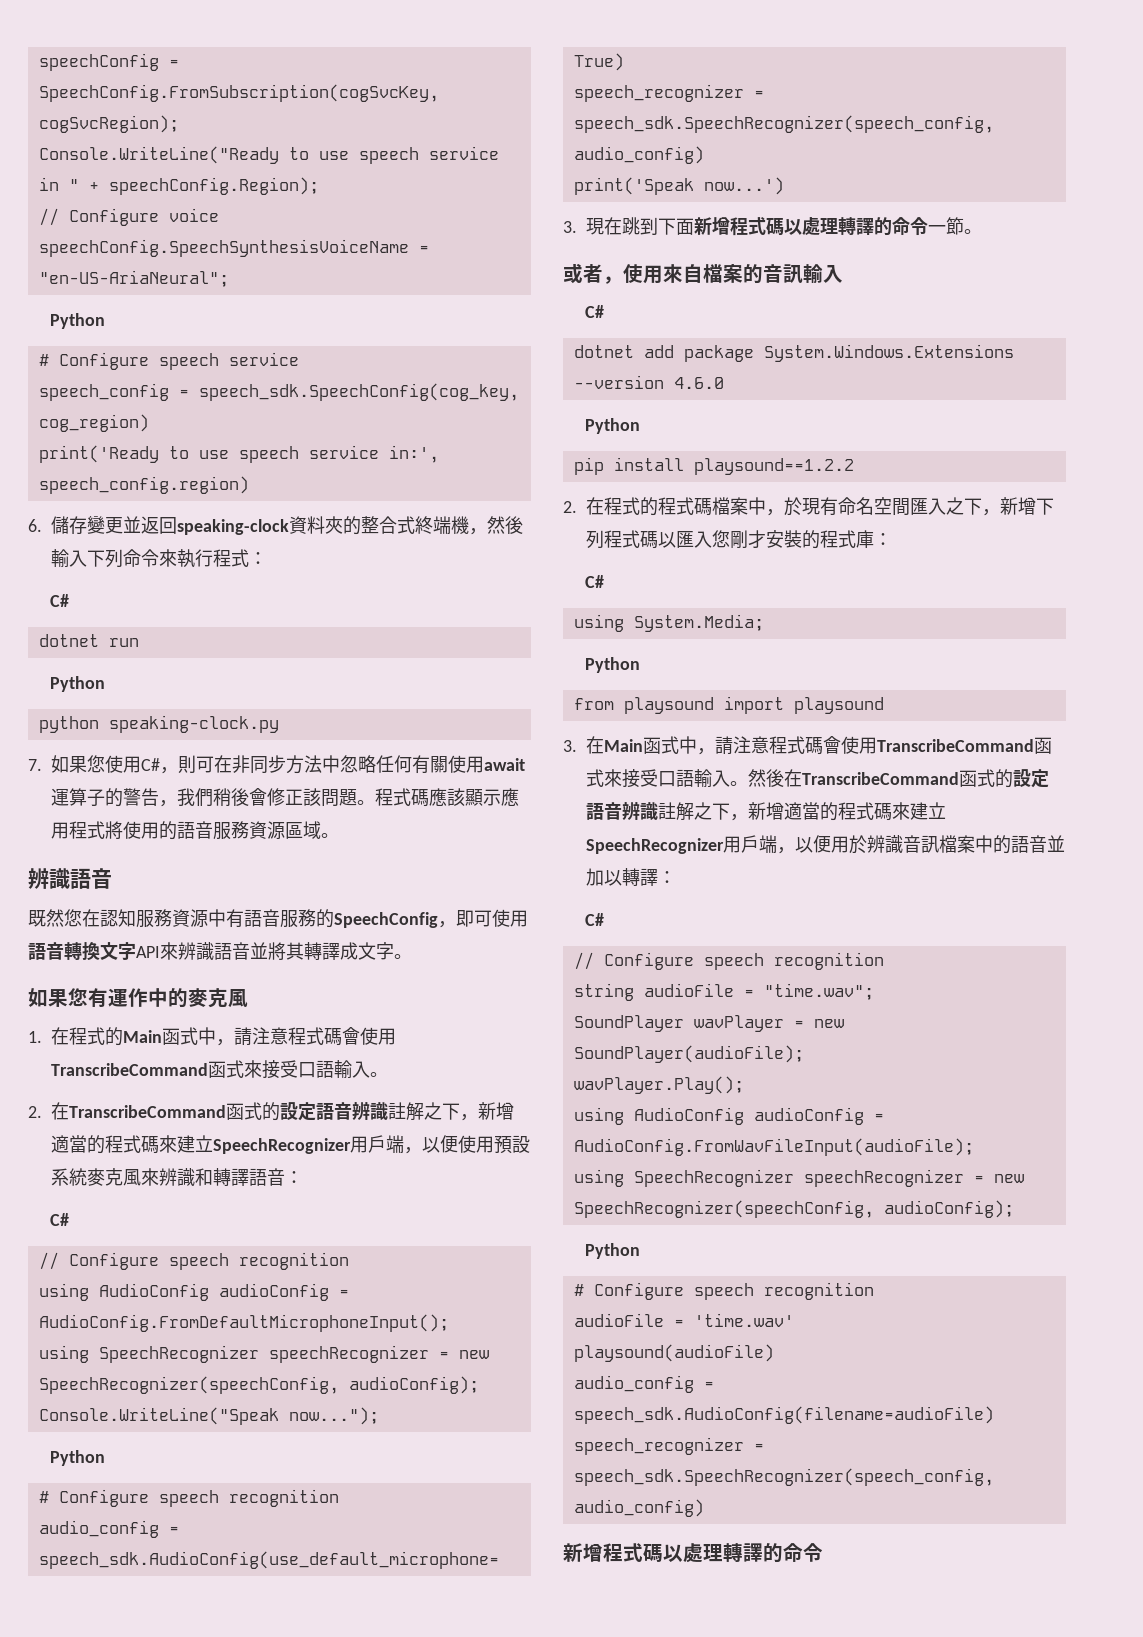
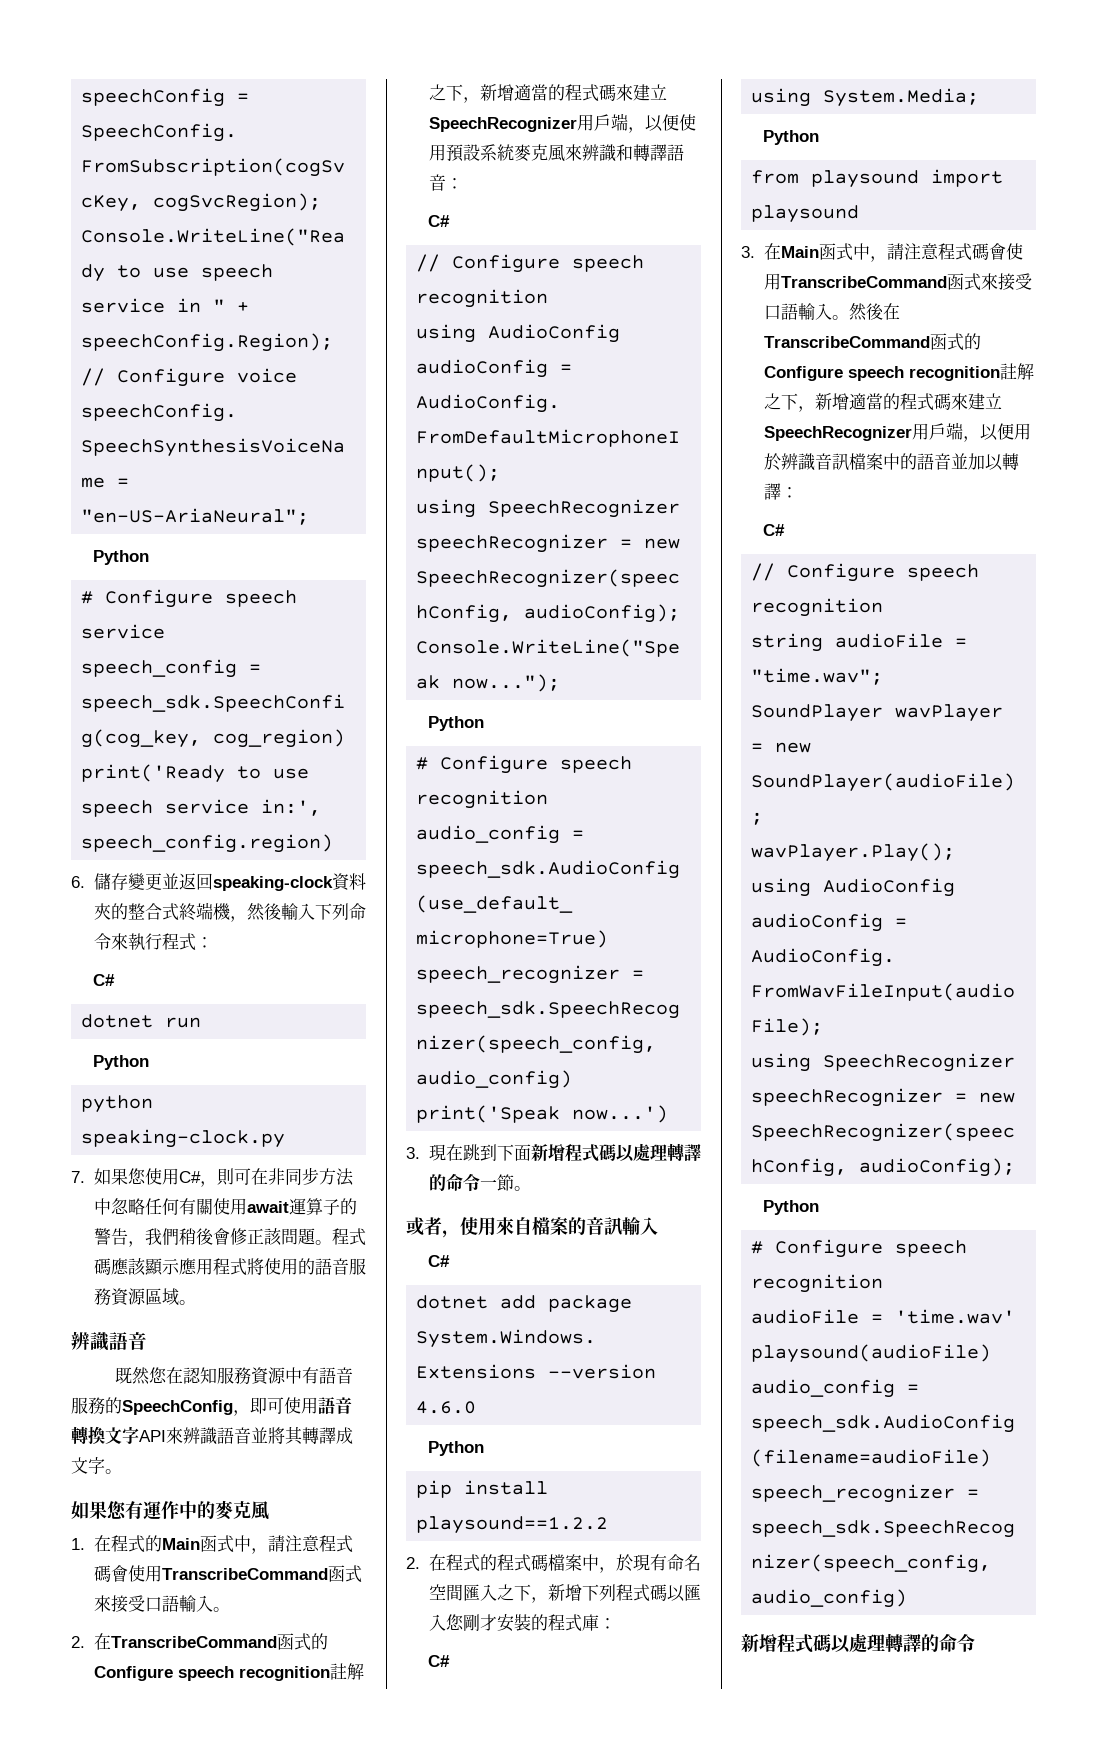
- 2.在TranscribeCommand函式的設定語音辨識註解之下，新增適當的程式碼來建立SpeechRecognizer用戶端，以便使用預設系統麥克風來辨識和轉譯語音：
+ 2.在TranscribeCommand函式的Configure speech recognition註解之下，新增適當的程式碼來建立SpeechRecognizer用戶端，以便使用預設系統麥克風來辨識和轉譯語音：
- 然後在TranscribeCommand函式的設定語音辨識註解之下，新增適當的程式碼來建立SpeechRecognizer用戶端，以便用於辨識音訊檔案中的語音並加以轉譯：
+ 然後在TranscribeCommand函式的Configure speech recognition註解之下，新增適當的程式碼來建立SpeechRecognizer用戶端，以便用於辨識音訊檔案中的語音並加以轉譯：

